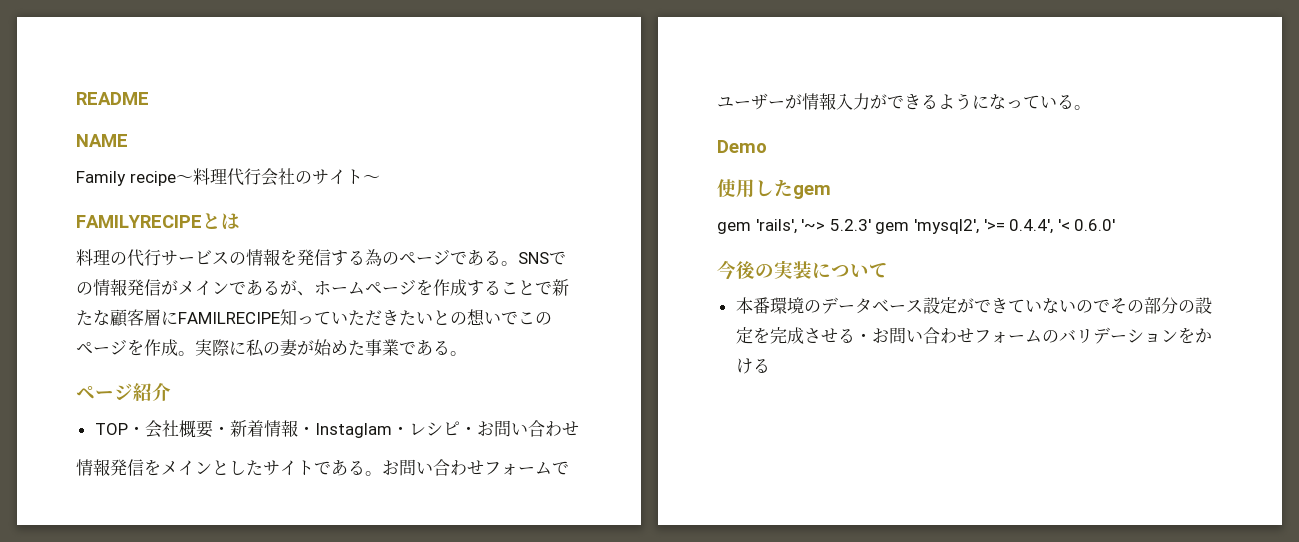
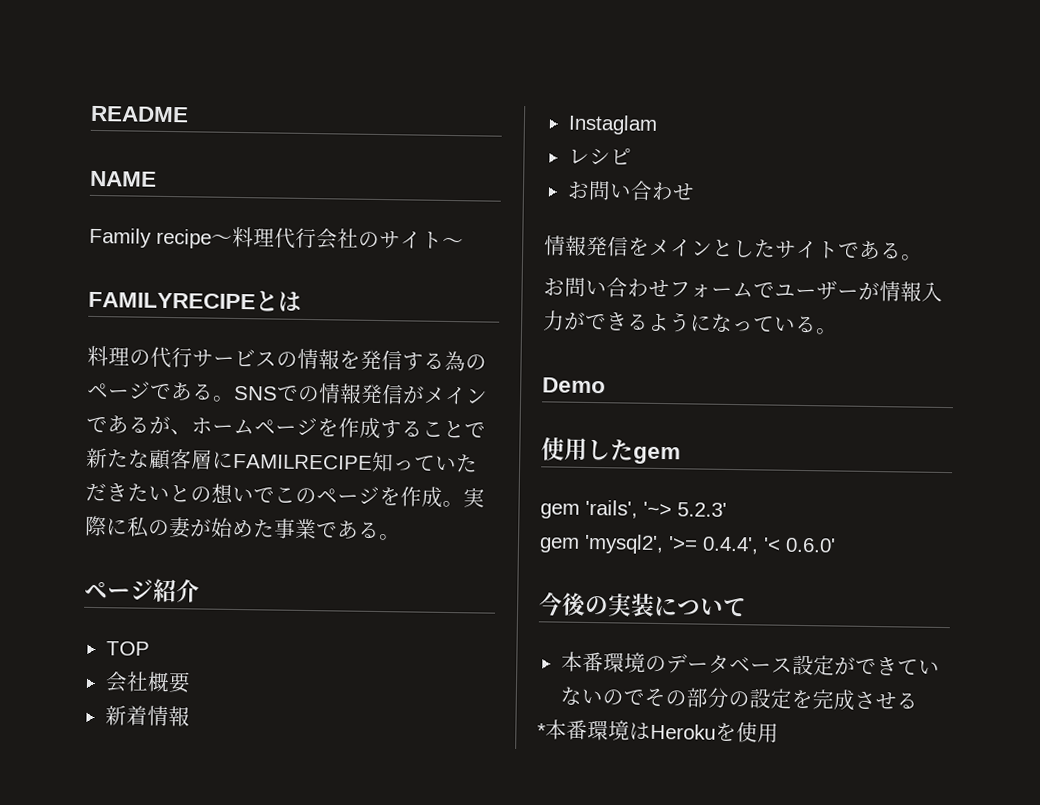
- TOP・会社概要・新着情報・Instaglam・レシピ・お問い合わせ
+ TOP
+ 会社概要
+ 新着情報
+ Instaglam
+ レシピ
+ お問い合わせ
- 情報発信をメインとしたサイトである。お問い合わせフォームでユーザーが情報入力ができるようになっている。
+ 情報発信をメインとしたサイトである。
+ お問い合わせフォームでユーザーが情報入力ができるようになっている。
- gem 'rails', '~> 5.2.3' gem 'mysql2', '>= 0.4.4', '< 0.6.0'
+ gem 'rails', '~> 5.2.3'
+ gem 'mysql2', '>= 0.4.4', '< 0.6.0'
- 本番環境のデータベース設定ができていないのでその部分の設定を完成させる・お問い合わせフォームのバリデーションをかける
+ 本番環境のデータベース設定ができていないのでその部分の設定を完成させる
+ *本番環境はHerokuを使用

